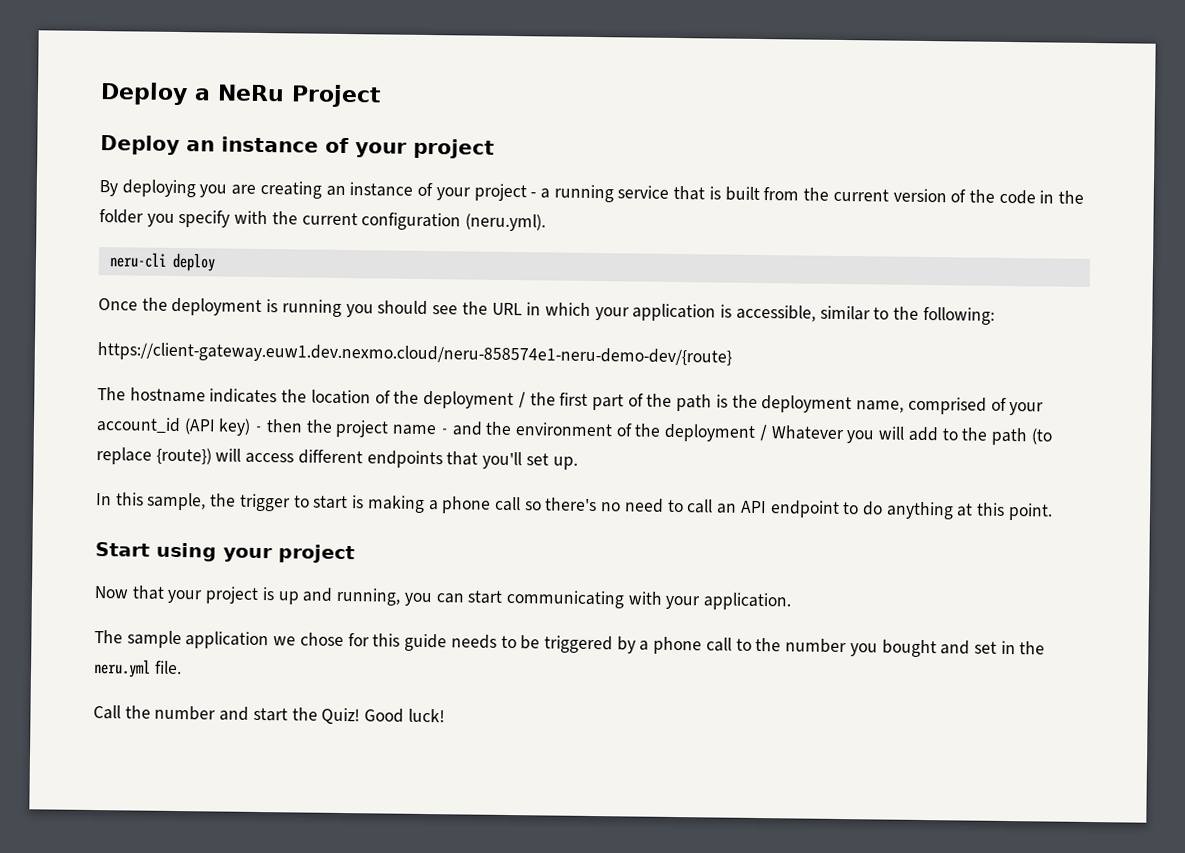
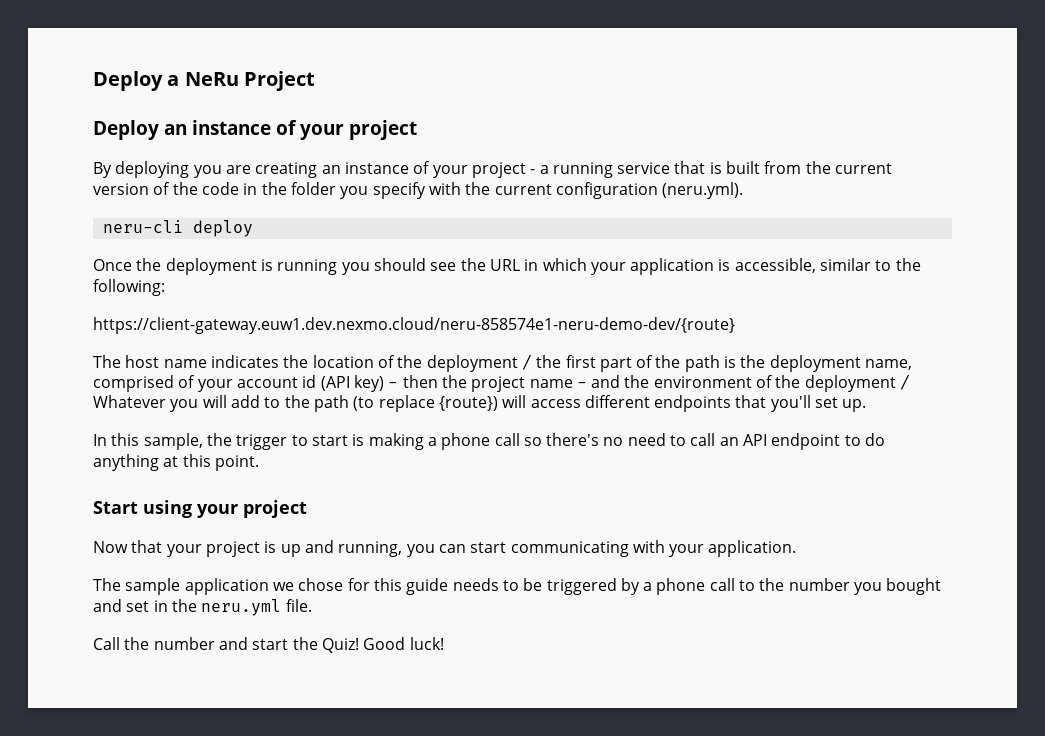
- The hostname indicates the location of the deployment / the first part of the path is the deployment name, comprised of your account_id (API key) - then the project name - and the environment of the deployment / Whatever you will add to the path (to replace {route}) will access different endpoints that you'll set up.
+ The host name indicates the location of the deployment / the first part of the path is the deployment name, comprised of your account id (API key) - then the project name - and the environment of the deployment / Whatever you will add to the path (to replace {route}) will access different endpoints that you'll set up.

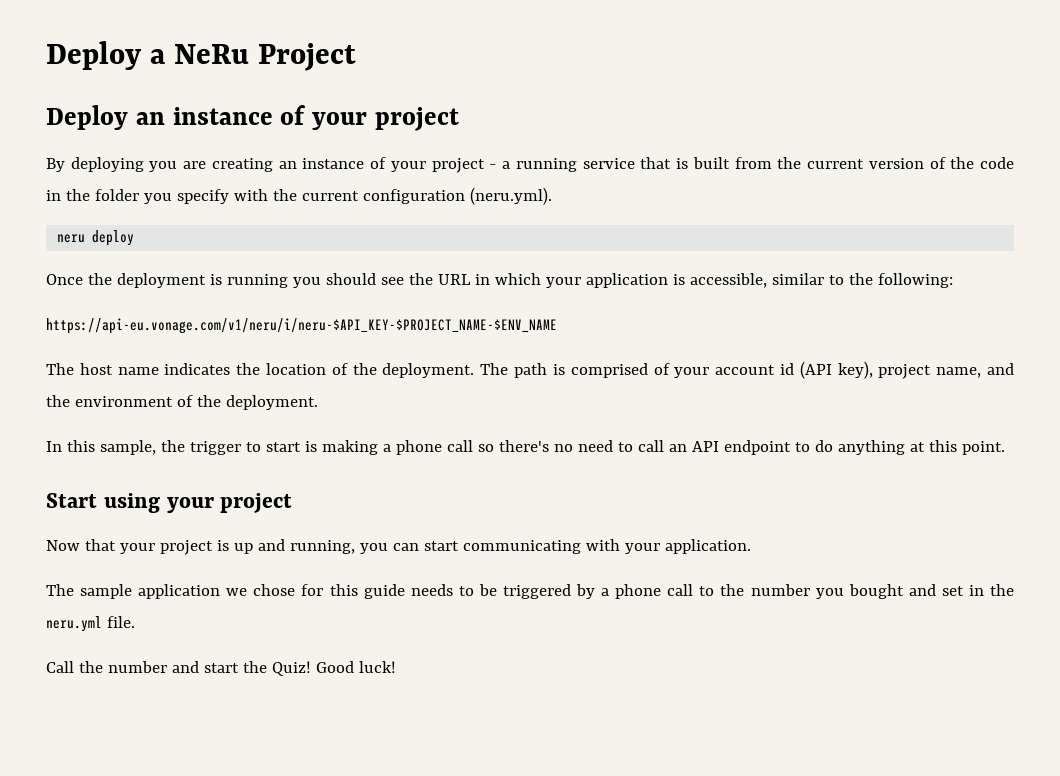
- neru-cli deploy
+ neru deploy
- https://client-gateway.euw1.dev.nexmo.cloud/neru-858574e1-neru-demo-dev/{route}
+ https://api-eu.vonage.com/v1/neru/i/neru-$API_KEY-$PROJECT_NAME-$ENV_NAME
- The host name indicates the location of the deployment / the first part of the path is the deployment name, comprised of your account id (API key) - then the project name - and the environment of the deployment / Whatever you will add to the path (to replace {route}) will access different endpoints that you'll set up.
+ The host name indicates the location of the deployment. The path is comprised of your account id (API key), project name, and the environment of the deployment.

